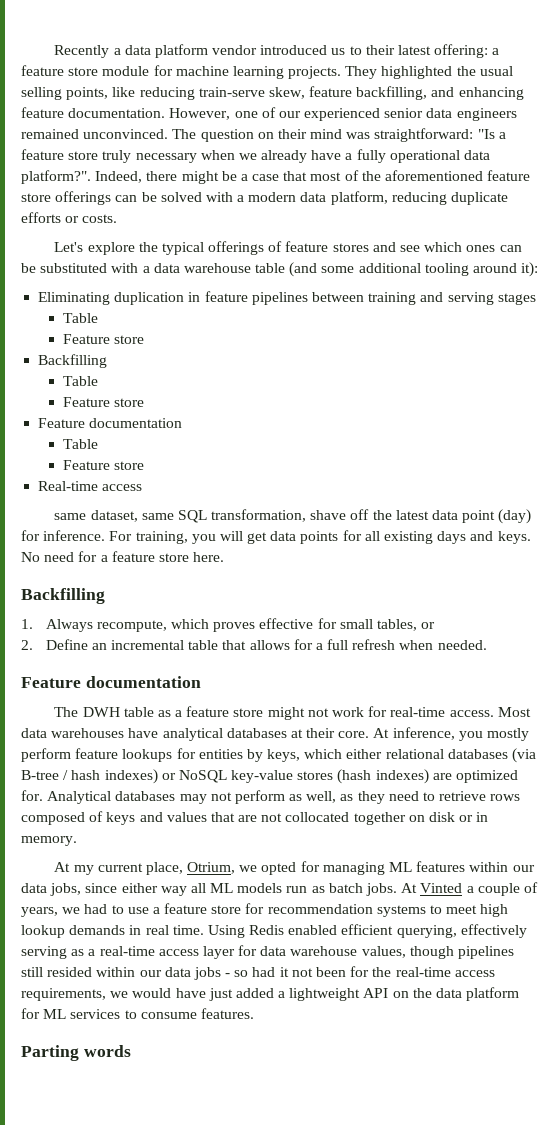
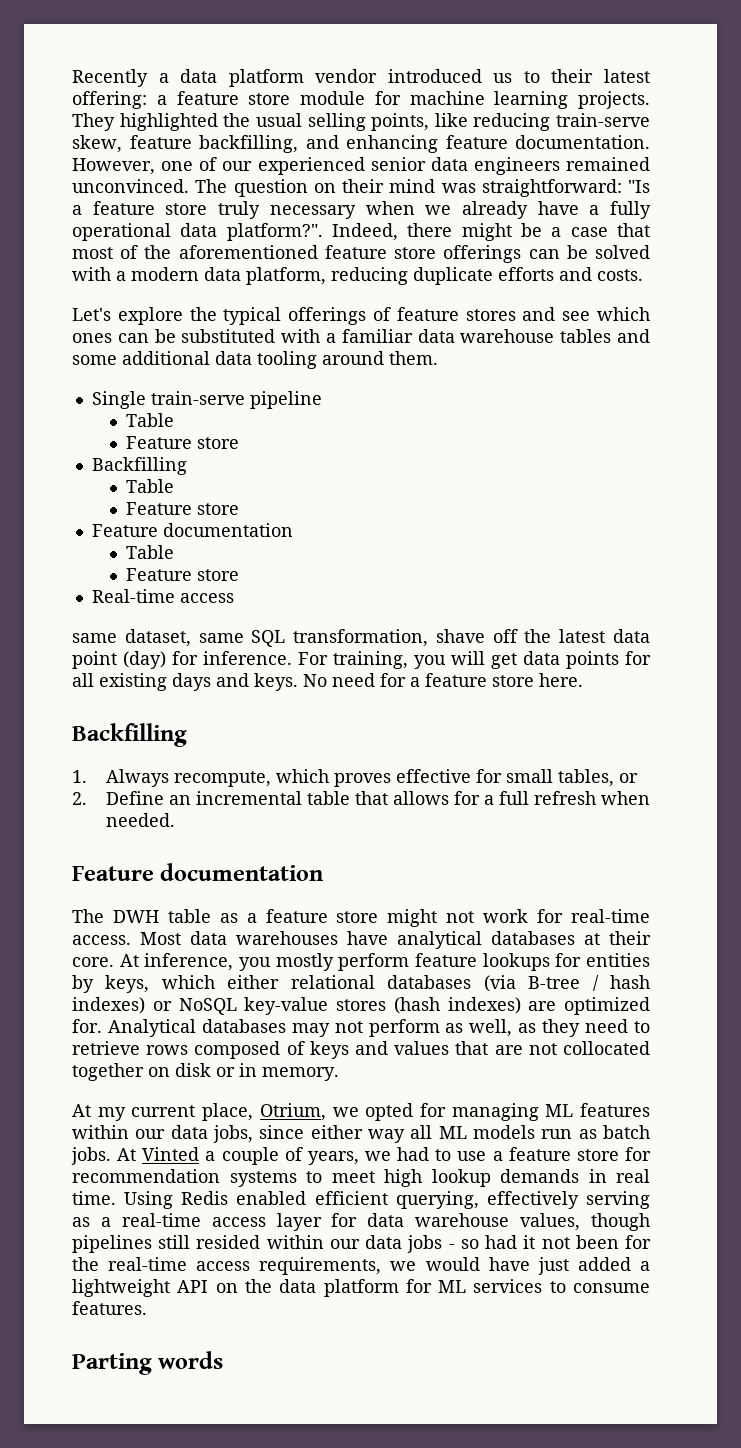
- Indeed, there might be a case that most of the aforementioned feature store offerings can be solved with a modern data platform, reducing duplicate efforts or costs.
+ Indeed, there might be a case that most of the aforementioned feature store offerings can be solved with a modern data platform, reducing duplicate efforts and costs.
- Let's explore the typical offerings of feature stores and see which ones can be substituted with a data warehouse table (and some additional tooling around it):
- Eliminating duplication in feature pipelines between training and serving stages
+ Let's explore the typical offerings of feature stores and see which ones can be substituted with a familiar data warehouse tables and some additional data tooling around them.
+ Single train-serve pipeline

